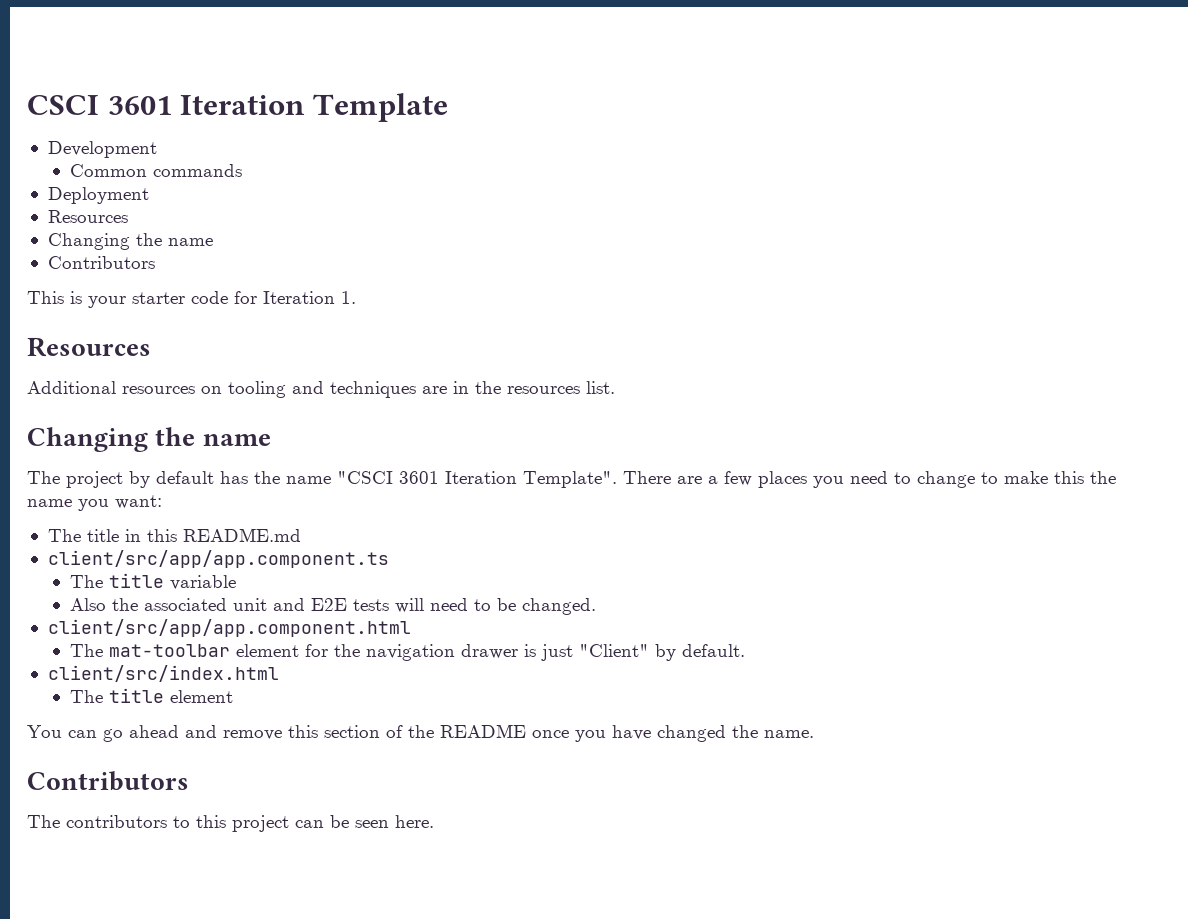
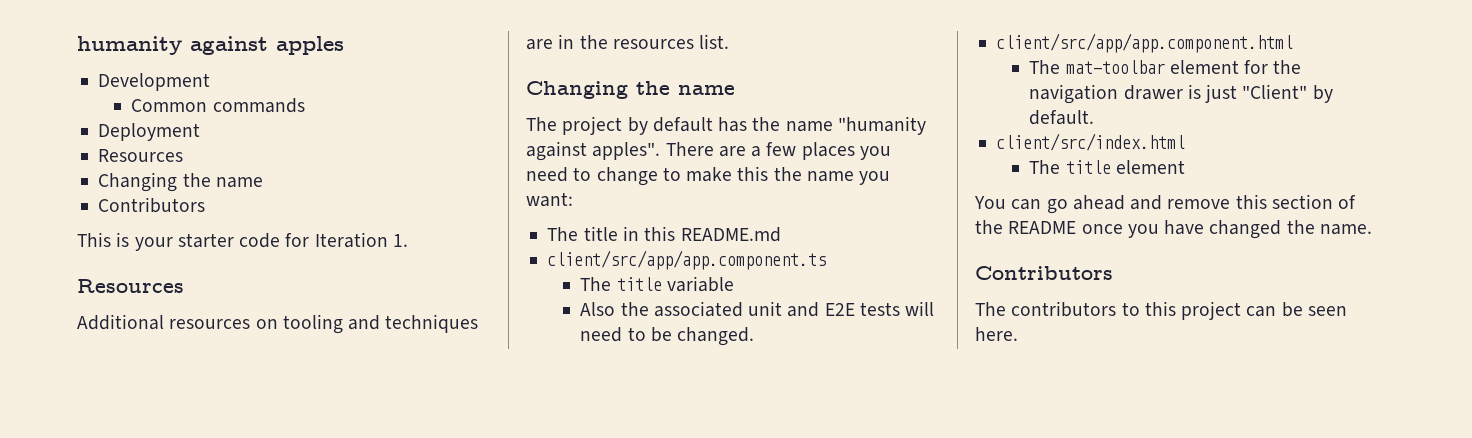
- CSCI 3601 Iteration Template
+ humanity against apples
- The project by default has the name "CSCI 3601 Iteration Template".
+ The project by default has the name "humanity against apples".

